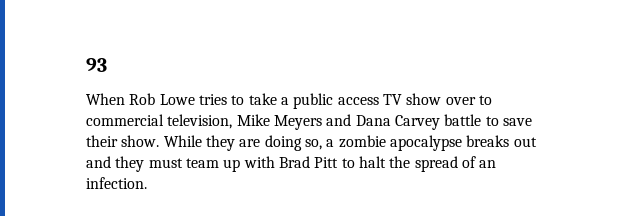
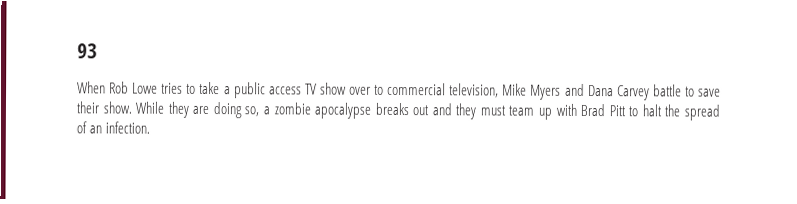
- When Rob Lowe tries to take a public access TV show over to commercial television, Mike Meyers and Dana Carvey battle to save their show.
+ When Rob Lowe tries to take a public access TV show over to commercial television, Mike Myers and Dana Carvey battle to save their show.

